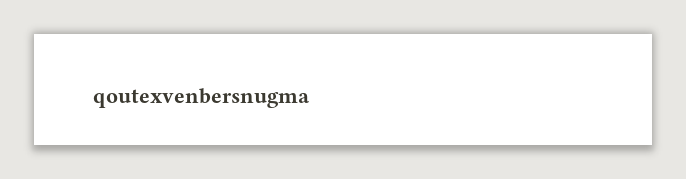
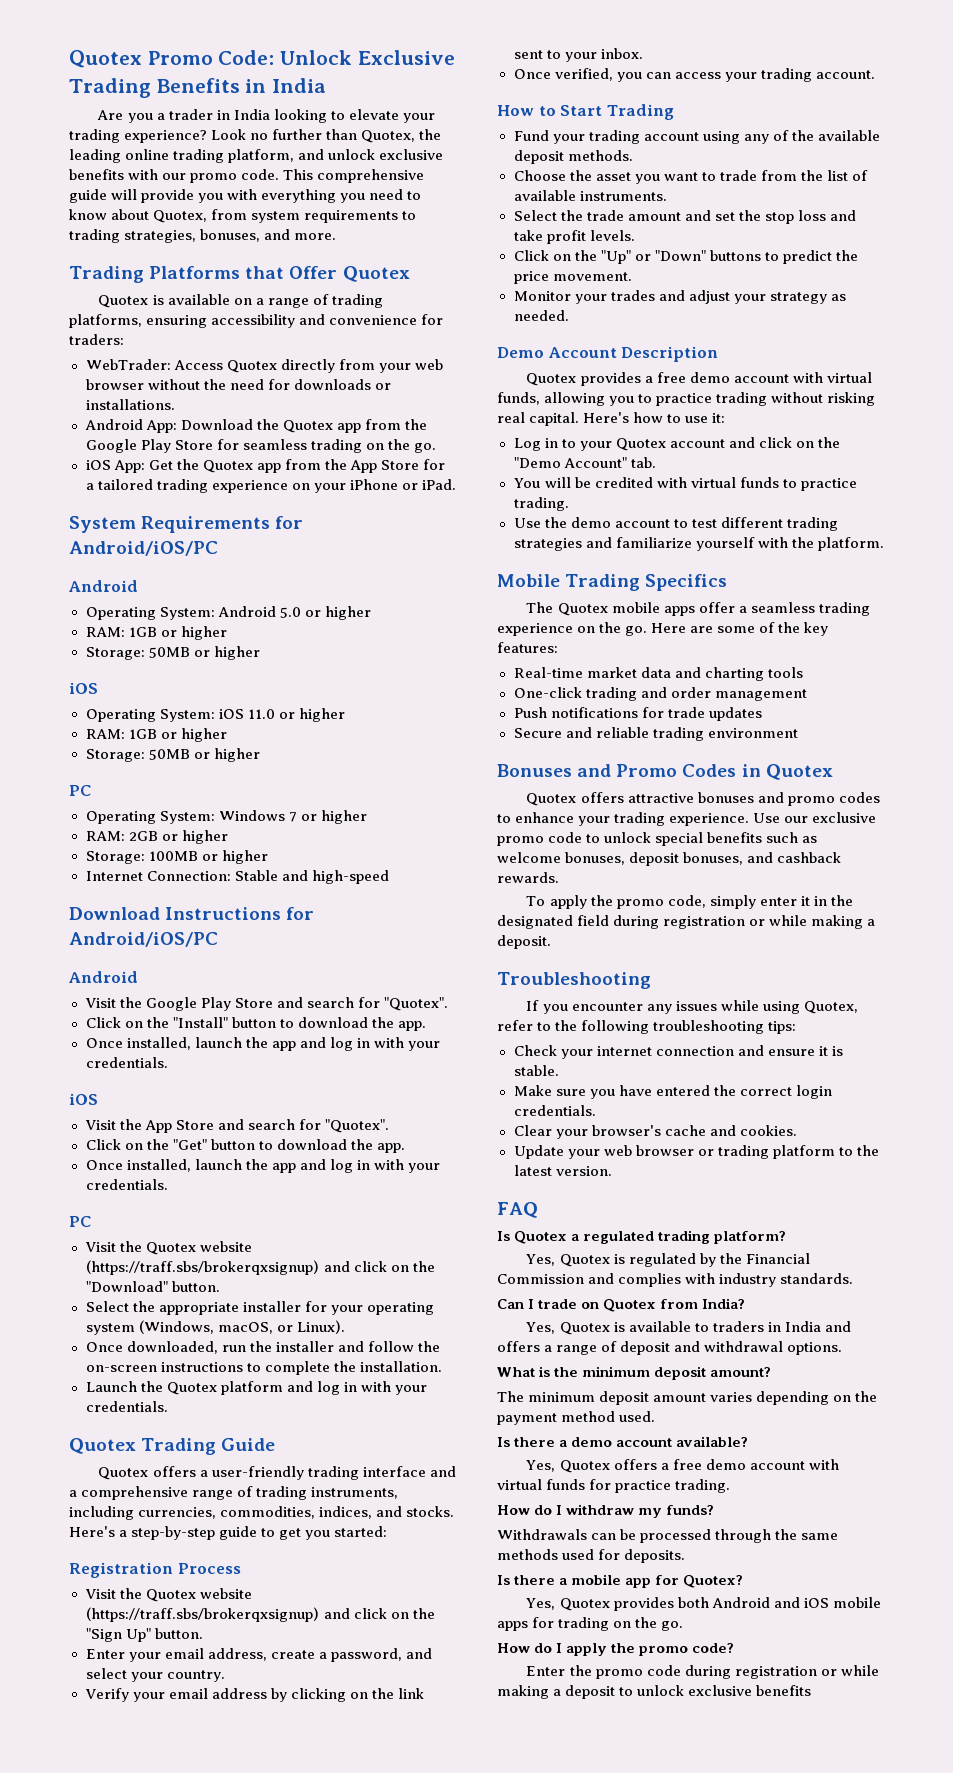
- qoutexvenbersnugma
+ Quotex Promo Code: Unlock Exclusive Trading Benefits in India
+ Are you a trader in India looking to elevate your trading experience? Look no further than Quotex, the leading online trading platform, and unlock exclusive benefits with our promo code. This comprehensive guide will provide you with everything you need to know about Quotex, from system requirements to trading strategies, bonuses, and more.
+ Trading Platforms that Offer Quotex
+ Quotex is available on a range of trading platforms, ensuring accessibility and convenience for traders:
+ WebTrader: Access Quotex directly from your web browser without the need for downloads or installations.
+ Android App: Download the Quotex app from the Google Play Store for seamless trading on the go.
+ iOS App: Get the Quotex app from the App Store for a tailored trading experience on your iPhone or iPad.
+ System Requirements for Android/iOS/PC
+ Android
+ Operating System: Android 5.0 or higher
+ RAM: 1GB or higher
+ Storage: 50MB or higher
+ iOS
+ Operating System: iOS 11.0 or higher
+ RAM: 1GB or higher
+ Storage: 50MB or higher
+ PC
+ Operating System: Windows 7 or higher
+ RAM: 2GB or higher
+ Storage: 100MB or higher
+ Internet Connection: Stable and high-speed
+ Download Instructions for Android/iOS/PC
+ Android
+ Visit the Google Play Store and search for "Quotex".
+ Click on the "Install" button to download the app.
+ Once installed, launch the app and log in with your credentials.
+ iOS
+ Visit the App Store and search for "Quotex".
+ Click on the "Get" button to download the app.
+ Once installed, launch the app and log in with your credentials.
+ PC
+ Visit the Quotex website (https://traff.sbs/brokerqxsignup) and click on the "Download" button.
+ Select the appropriate installer for your operating system (Windows, macOS, or Linux).
+ Once downloaded, run the installer and follow the on-screen instructions to complete the installation.
+ Launch the Quotex platform and log in with your credentials.
+ Quotex Trading Guide
+ Quotex offers a user-friendly trading interface and a comprehensive range of trading instruments, including currencies, commodities, indices, and stocks. Here's a step-by-step guide to get you started:
+ Registration Process
+ Visit the Quotex website (https://traff.sbs/brokerqxsignup) and click on the "Sign Up" button.
+ Enter your email address, create a password, and select your country.
+ Verify your email address by clicking on the link sent to your inbox.
+ Once verified, you can access your trading account.
+ How to Start Trading
+ Fund your trading account using any of the available deposit methods.
+ Choose the asset you want to trade from the list of available instruments.
+ Select the trade amount and set the stop loss and take profit levels.
+ Click on the "Up" or "Down" buttons to predict the price movement.
+ Monitor your trades and adjust your strategy as needed.
+ Demo Account Description
+ Quotex provides a free demo account with virtual funds, allowing you to practice trading without risking real capital. Here's how to use it:
+ Log in to your Quotex account and click on the "Demo Account" tab.
+ You will be credited with virtual funds to practice trading.
+ Use the demo account to test different trading strategies and familiarize yourself with the platform.
+ Mobile Trading Specifics
+ The Quotex mobile apps offer a seamless trading experience on the go. Here are some of the key features:
+ Real-time market data and charting tools
+ One-click trading and order management
+ Push notifications for trade updates
+ Secure and reliable trading environment
+ Bonuses and Promo Codes in Quotex
+ Quotex offers attractive bonuses and promo codes to enhance your trading experience. Use our exclusive promo code to unlock special benefits such as welcome bonuses, deposit bonuses, and cashback rewards.
+ To apply the promo code, simply enter it in the designated field during registration or while making a deposit.
+ Troubleshooting
+ If you encounter any issues while using Quotex, refer to the following troubleshooting tips:
+ Check your internet connection and ensure it is stable.
+ Make sure you have entered the correct login credentials.
+ Clear your browser's cache and cookies.
+ Update your web browser or trading platform to the latest version.
+ FAQ
+ Is Quotex a regulated trading platform?
+ Yes, Quotex is regulated by the Financial Commission and complies with industry standards.
+ Can I trade on Quotex from India?
+ Yes, Quotex is available to traders in India and offers a range of deposit and withdrawal options.
+ What is the minimum deposit amount?
+ The minimum deposit amount varies depending on the payment method used.
+ Is there a demo account available?
+ Yes, Quotex offers a free demo account with virtual funds for practice trading.
+ How do I withdraw my funds?
+ Withdrawals can be processed through the same methods used for deposits.
+ Is there a mobile app for Quotex?
+ Yes, Quotex provides both Android and iOS mobile apps for trading on the go.
+ How do I apply the promo code?
+ Enter the promo code during registration or while making a deposit to unlock exclusive benefits

